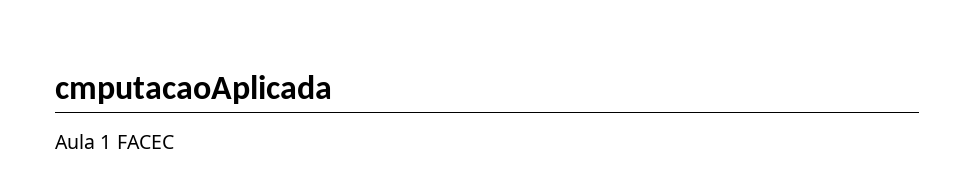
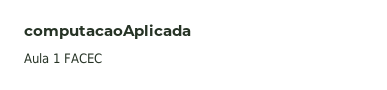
- cmputacaoAplicada
+ computacaoAplicada

